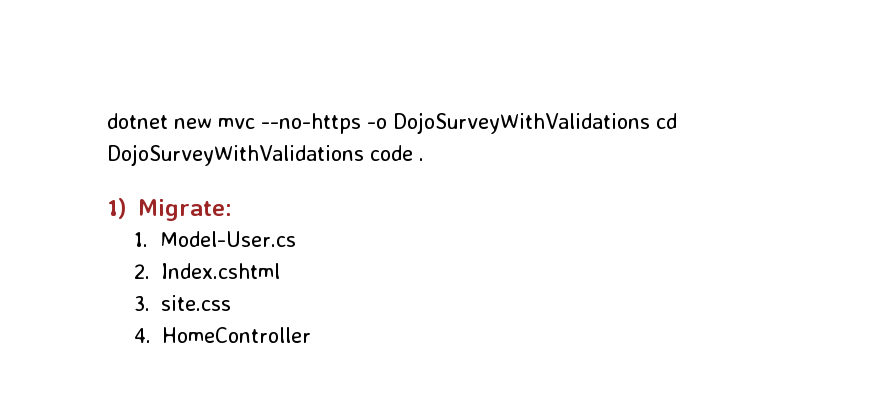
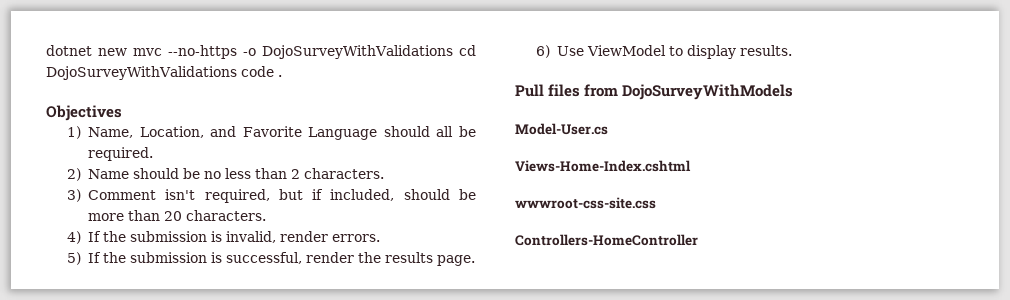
- 1) Migrate:
- 1. Model-User.cs
- 2. Index.cshtml
- 3. site.css
- 4. HomeController
+ Objectives
+ 1) Name, Location, and Favorite Language should all be required.
+ 2) Name should be no less than 2 characters.
+ 3) Comment isn't required, but if included, should be more than 20 characters.
+ 4) If the submission is invalid, render errors.
+ 5) If the submission is successful, render the results page.
+ 6) Use ViewModel to display results.
+ Pull files from DojoSurveyWithModels
+ Model-User.cs
+ Views-Home-Index.cshtml
+ wwwroot-css-site.css
+ Controllers-HomeController

